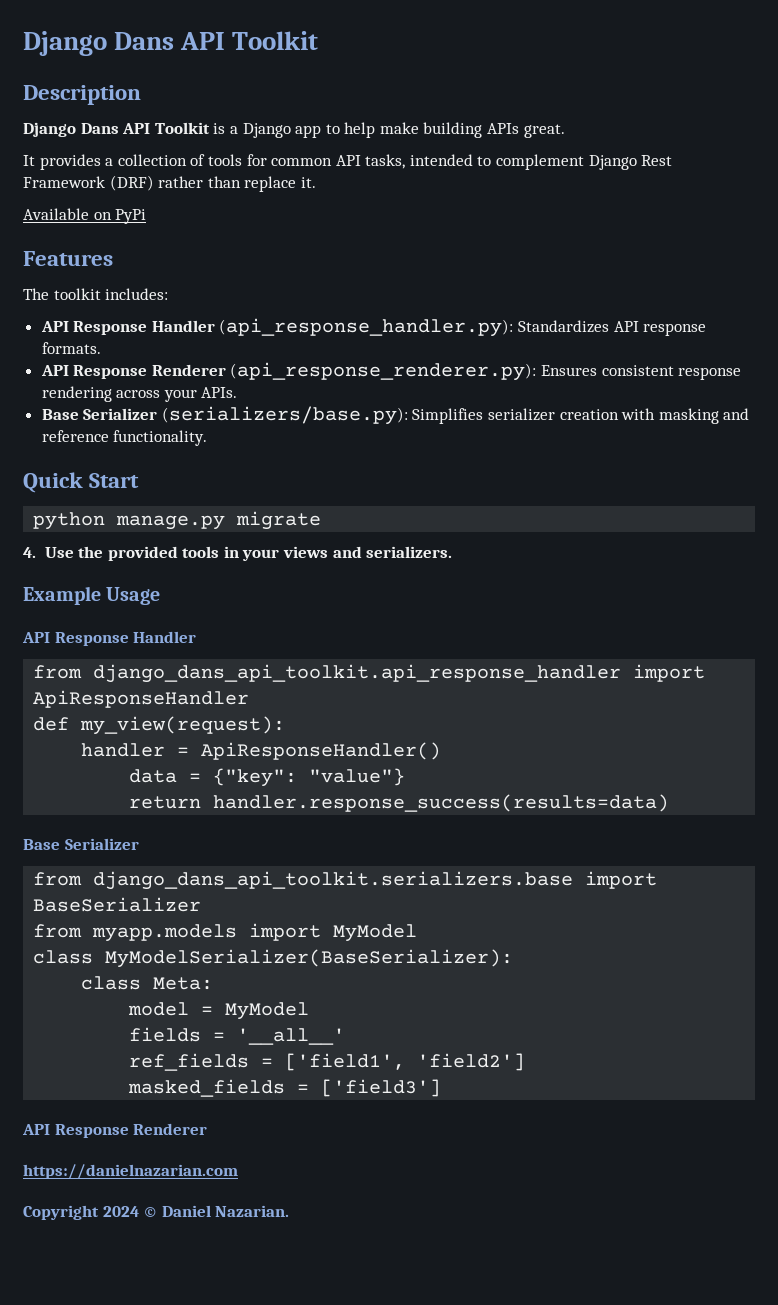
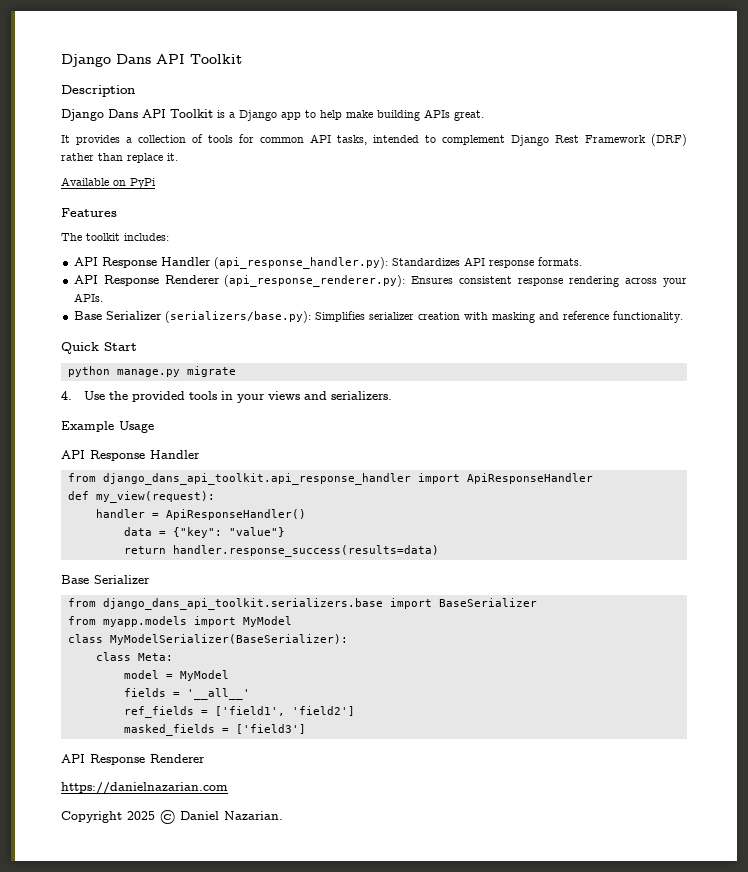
- Copyright 2024 © Daniel Nazarian.
+ Copyright 2025 © Daniel Nazarian.

